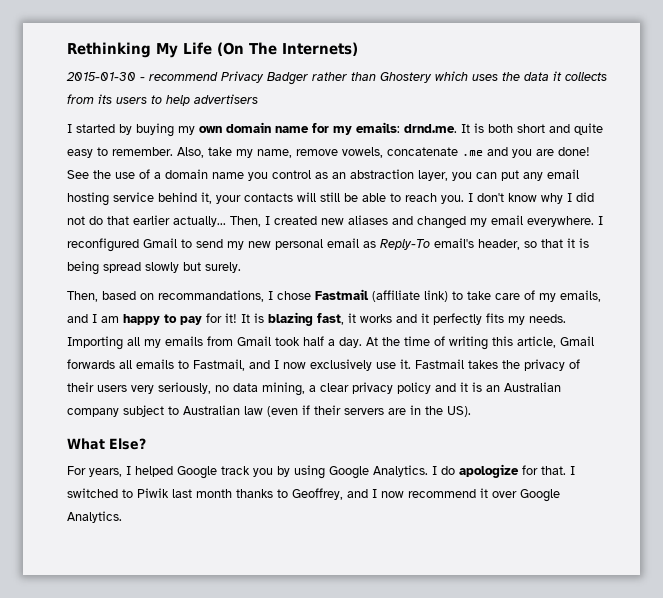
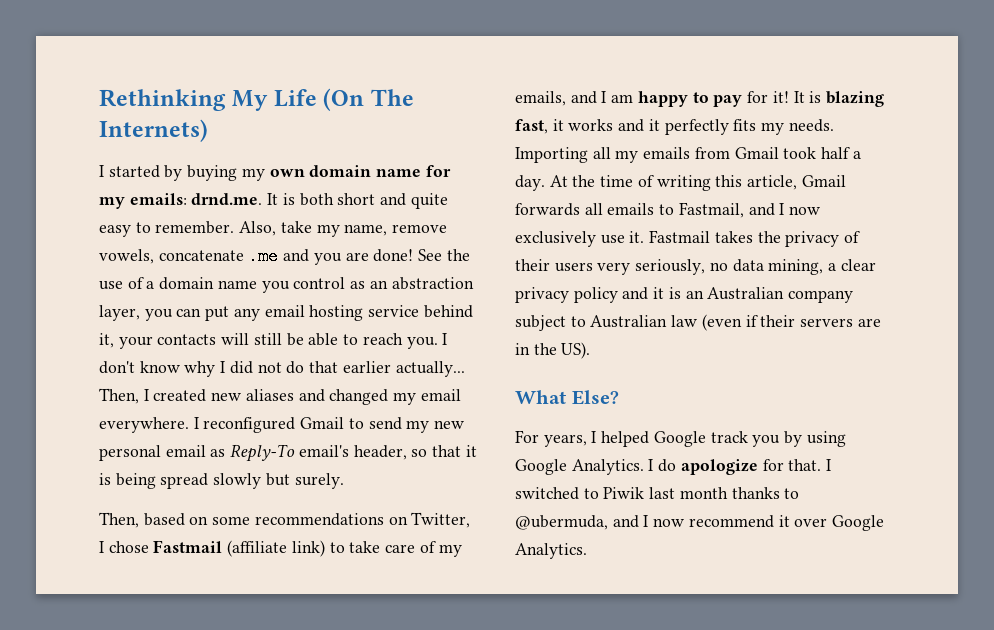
- 2015-01-30 - recommend Privacy Badger rather than Ghostery which uses the data it collects from its users to help advertisers
- Then, based on recommandations, I chose Fastmail (affiliate link) to take care of my emails, and I am happy to pay for it!
+ Then, based on some recommendations on Twitter, I chose Fastmail (affiliate link) to take care of my emails, and I am happy to pay for it!
- I switched to Piwik last month thanks to Geoffrey, and I now recommend it over Google Analytics.
+ I switched to Piwik last month thanks to @ubermuda, and I now recommend it over Google Analytics.

